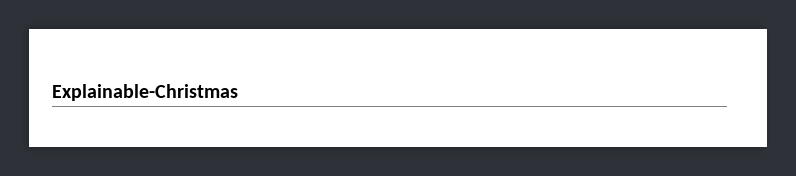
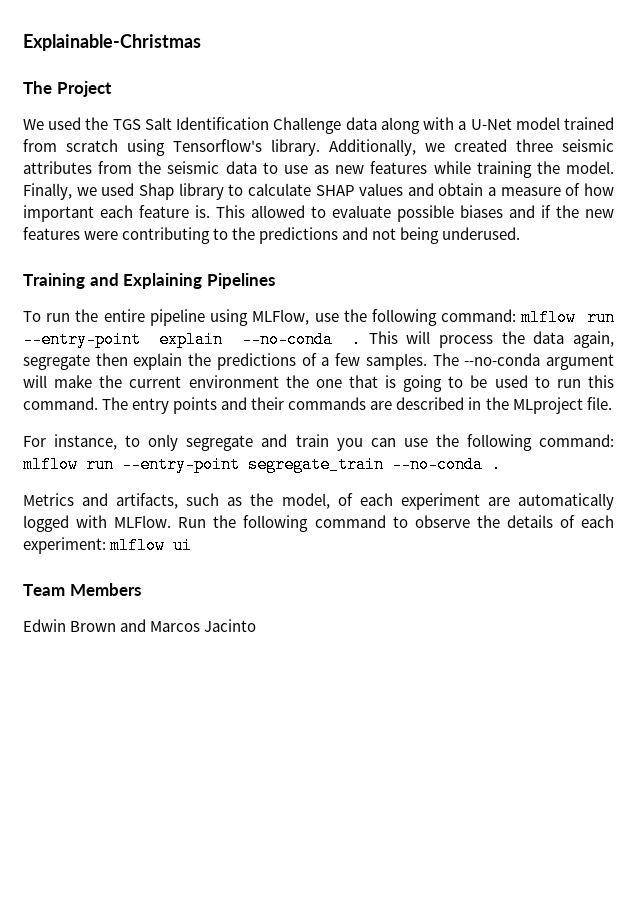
+ The Project
+ We used the TGS Salt Identification Challenge data along with a U-Net model trained from scratch using Tensorflow's library. Additionally, we created three seismic attributes from the seismic data to use as new features while training the model. Finally, we used Shap library to calculate SHAP values and obtain a measure of how important each feature is. This allowed to evaluate possible biases and if the new features were contributing to the predictions and not being underused.
+ Training and Explaining Pipelines
+ To run the entire pipeline using MLFlow, use the following command: mlflow run --entry-point explain --no-conda . This will process the data again, segregate then explain the predictions of a few samples. The --no-conda argument will make the current environment the one that is going to be used to run this command. The entry points and their commands are described in the MLproject file.
+ For instance, to only segregate and train you can use the following command: mlflow run --entry-point segregate_train --no-conda .
+ Metrics and artifacts, such as the model, of each experiment are automatically logged with MLFlow. Run the following command to observe the details of each experiment: mlflow ui
+ Team Members
+ Edwin Brown and Marcos Jacinto

